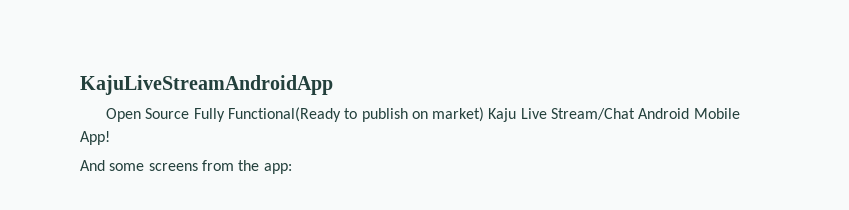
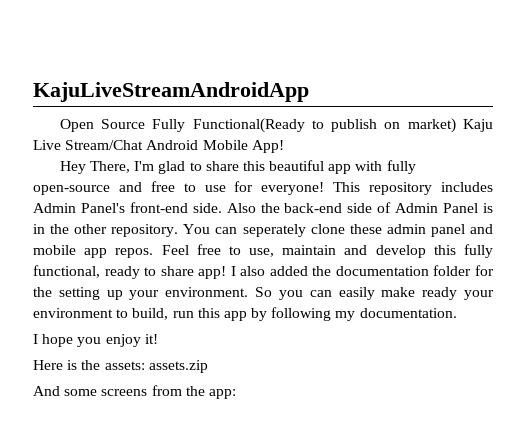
+ Hey There, I'm glad to share this beautiful app with fully open-source and free to use for everyone! This repository includes Admin Panel's front-end side. Also the back-end side of Admin Panel is in the other repository. You can seperately clone these admin panel and mobile app repos. Feel free to use, maintain and develop this fully functional, ready to share app! I also added the documentation folder for the setting up your environment. So you can easily make ready your environment to build, run this app by following my documentation.
+ I hope you enjoy it!
+ Here is the assets: assets.zip

